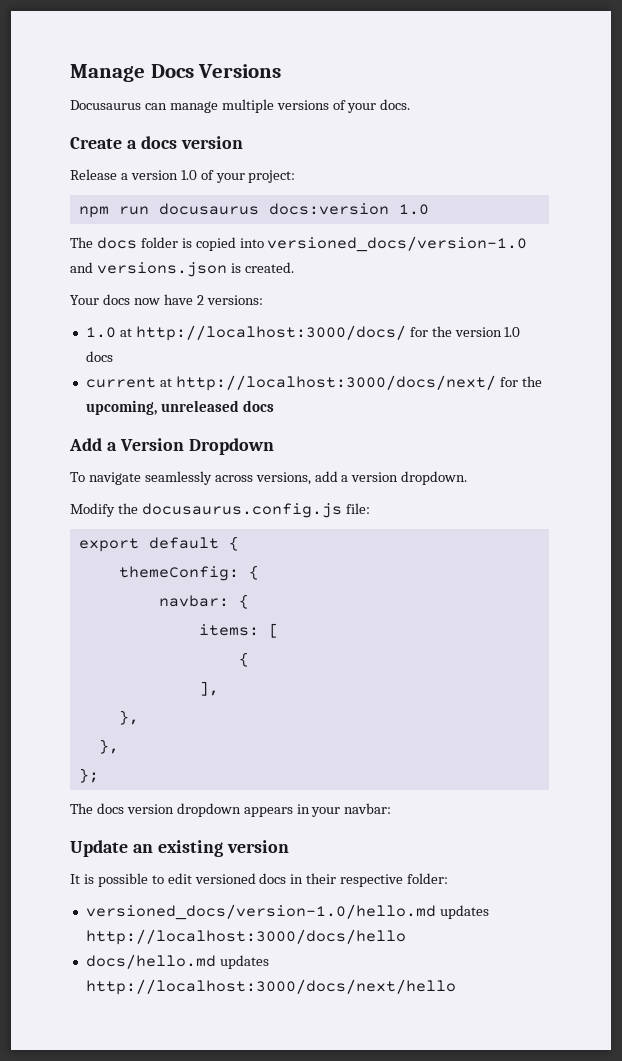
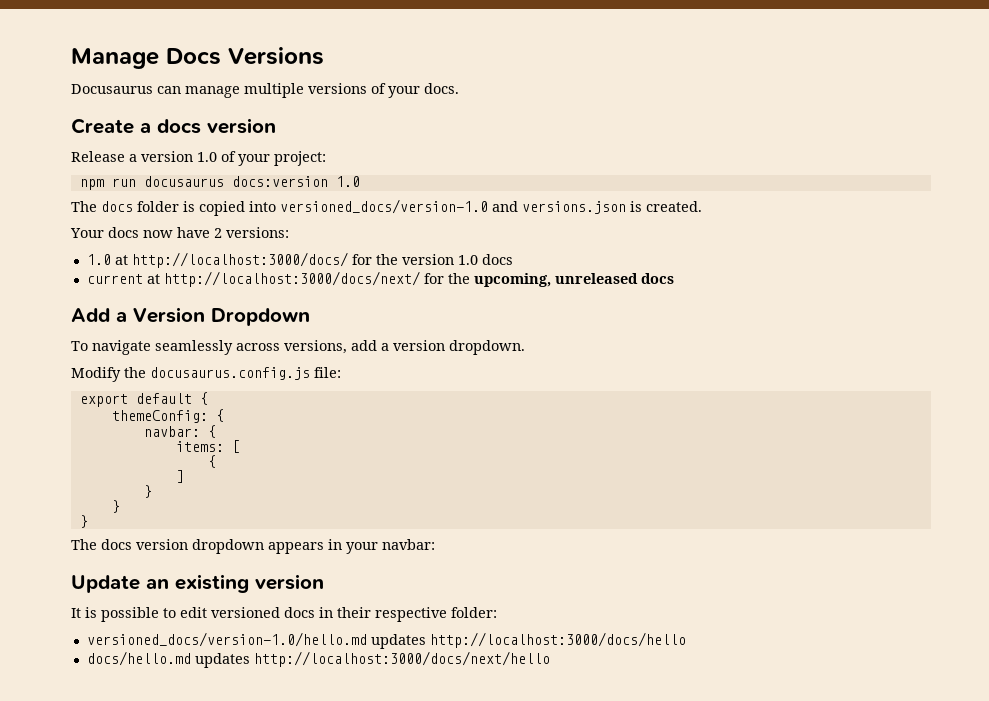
- ],
- },
- },
- };
+ ]
+ }
+ }
+ }

